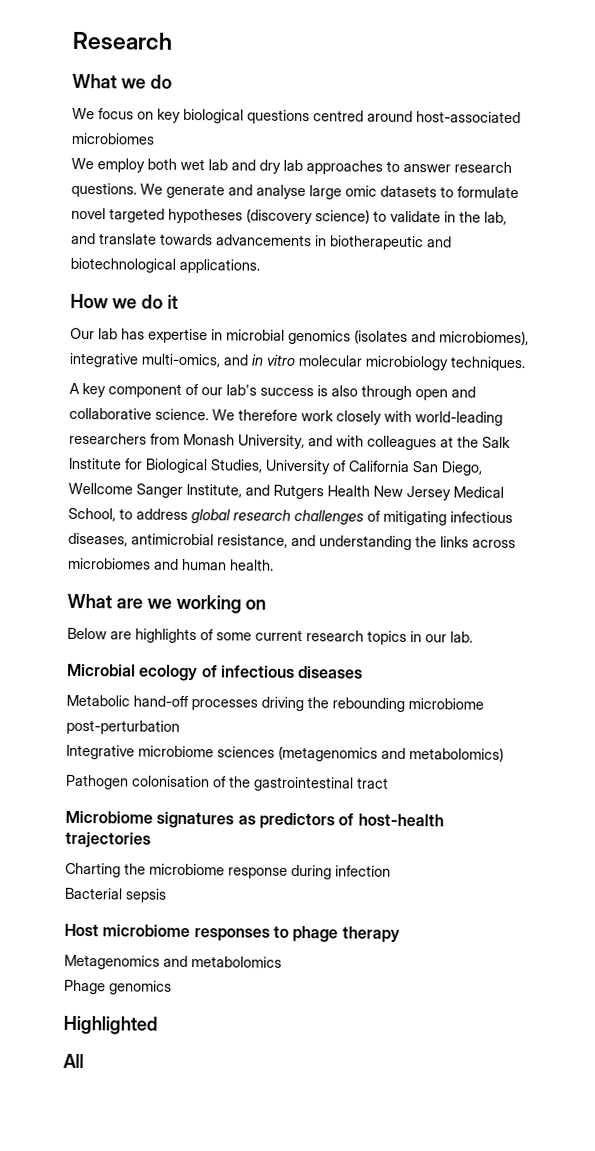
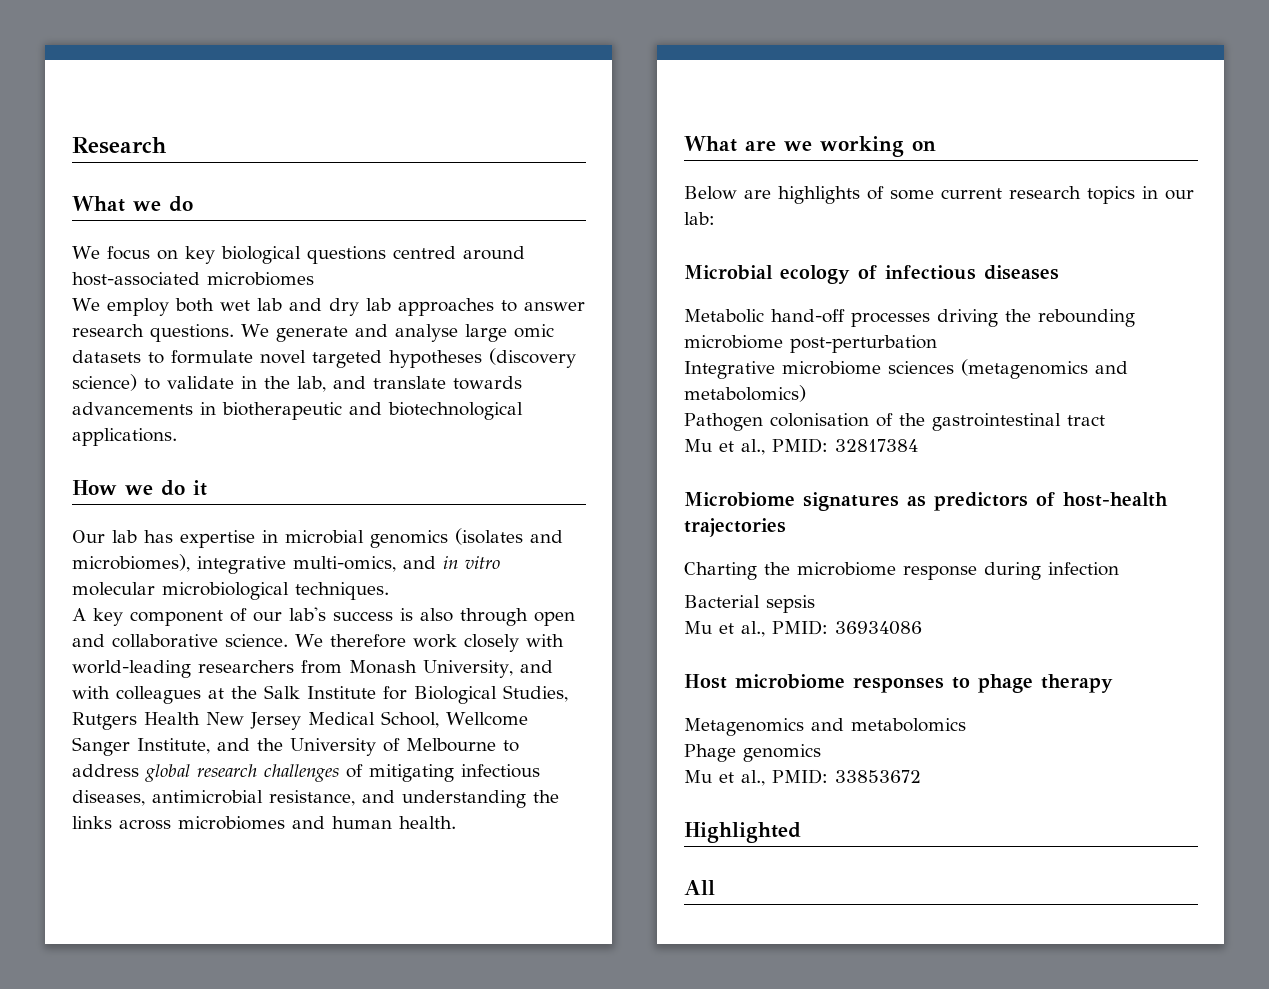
- Our lab has expertise in microbial genomics (isolates and microbiomes), integrative multi-omics, and in vitro molecular microbiology techniques.
+ Our lab has expertise in microbial genomics (isolates and microbiomes), integrative multi-omics, and in vitro molecular microbiological techniques.
- We therefore work closely with world-leading researchers from Monash University, and with colleagues at the Salk Institute for Biological Studies, University of California San Diego, Wellcome Sanger Institute, and Rutgers Health New Jersey Medical School, to address global research challenges of mitigating infectious diseases, antimicrobial resistance, and understanding the links across microbiomes and human health.
+ We therefore work closely with world-leading researchers from Monash University, and with colleagues at the Salk Institute for Biological Studies, Rutgers Health New Jersey Medical School, Wellcome Sanger Institute, and the University of Melbourne to address global research challenges of mitigating infectious diseases, antimicrobial resistance, and understanding the links across microbiomes and human health.
- Below are highlights of some current research topics in our lab.
+ Below are highlights of some current research topics in our lab:
+ Mu et al., PMID: 32817384
+ Mu et al., PMID: 36934086
+ Mu et al., PMID: 33853672

